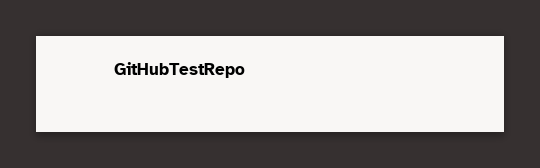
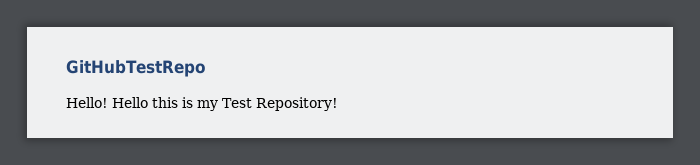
+ Hello! Hello this is my Test Repository!

